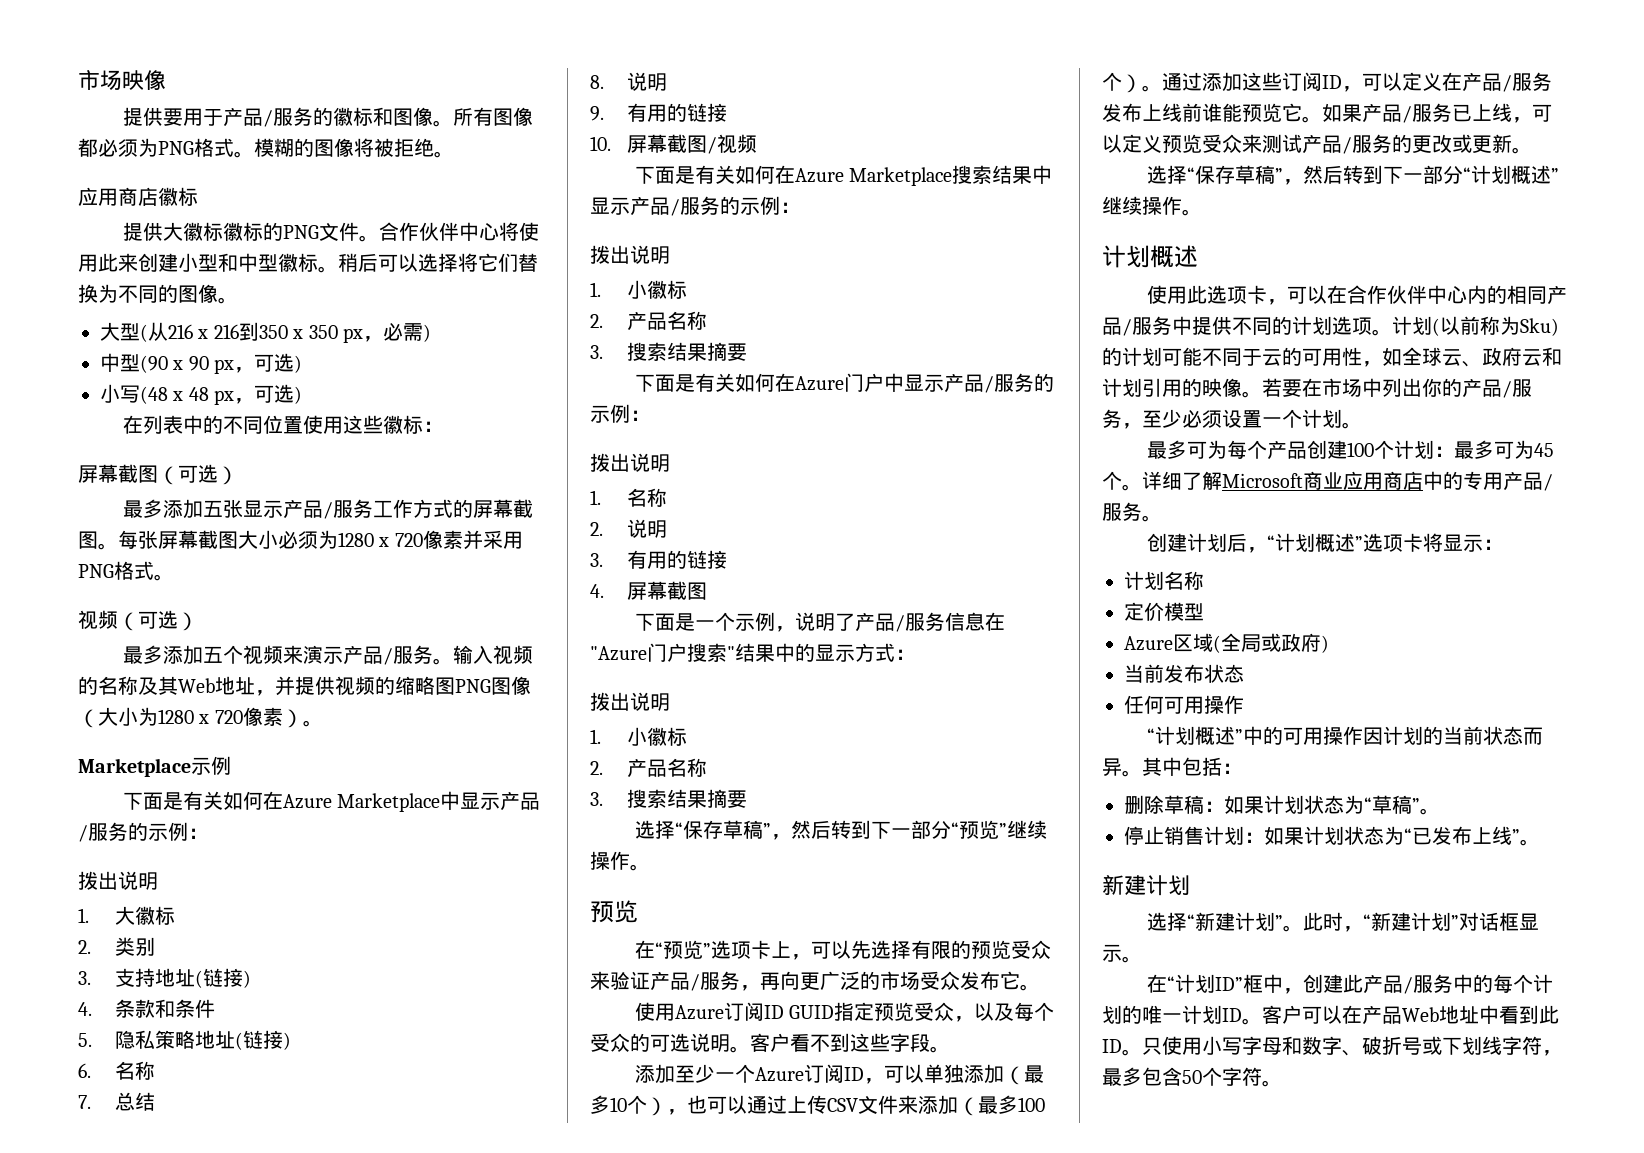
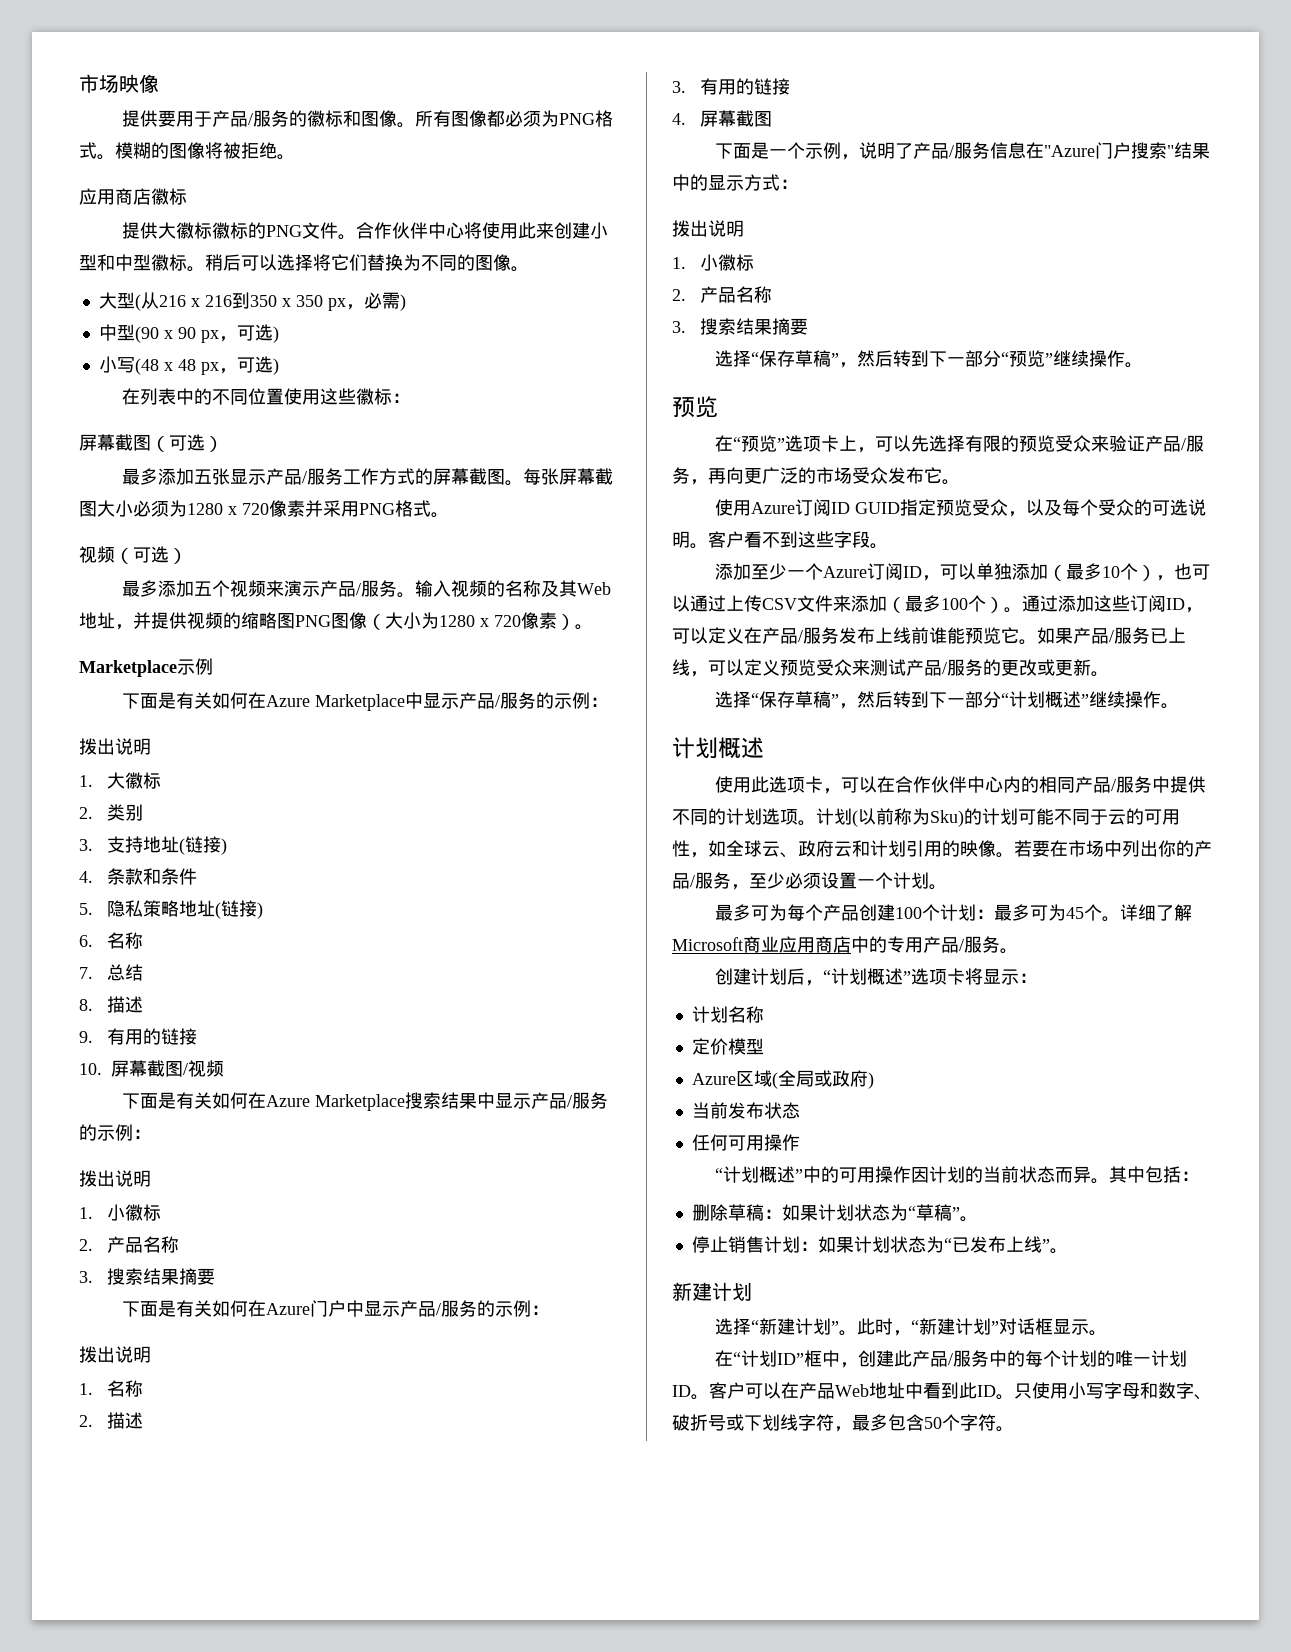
- 8.说明
+ 8.描述
- 2.说明
+ 2.描述

